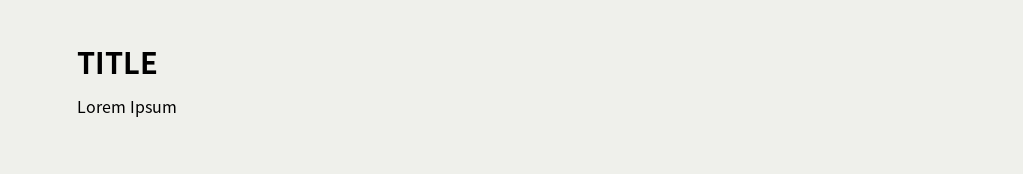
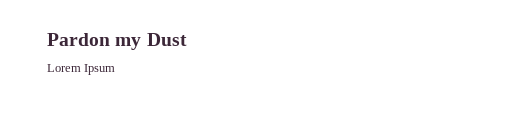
- TITLE
+ Pardon my Dust

